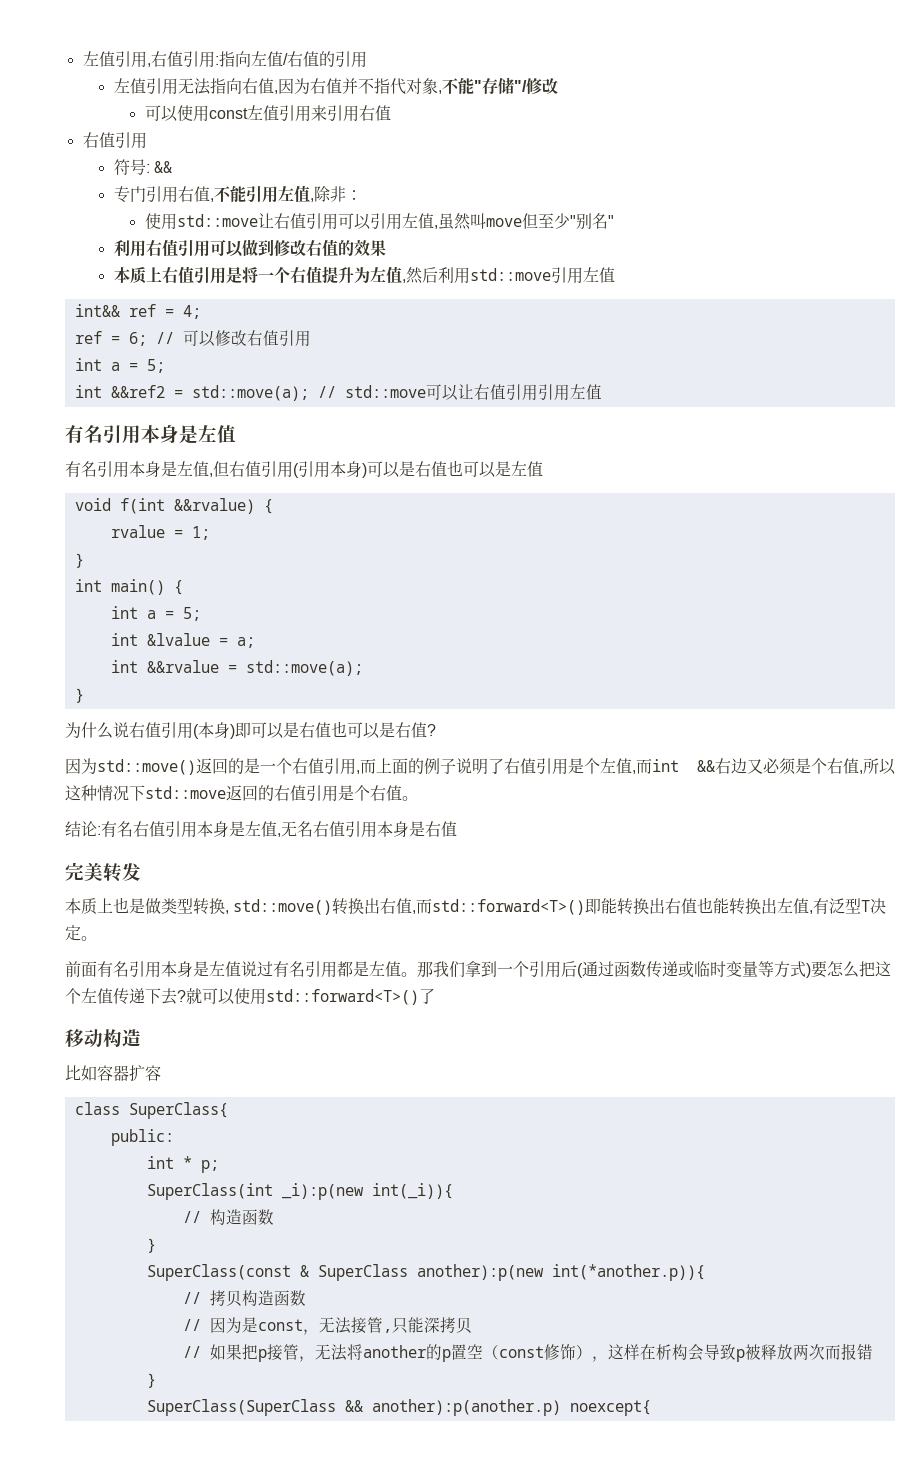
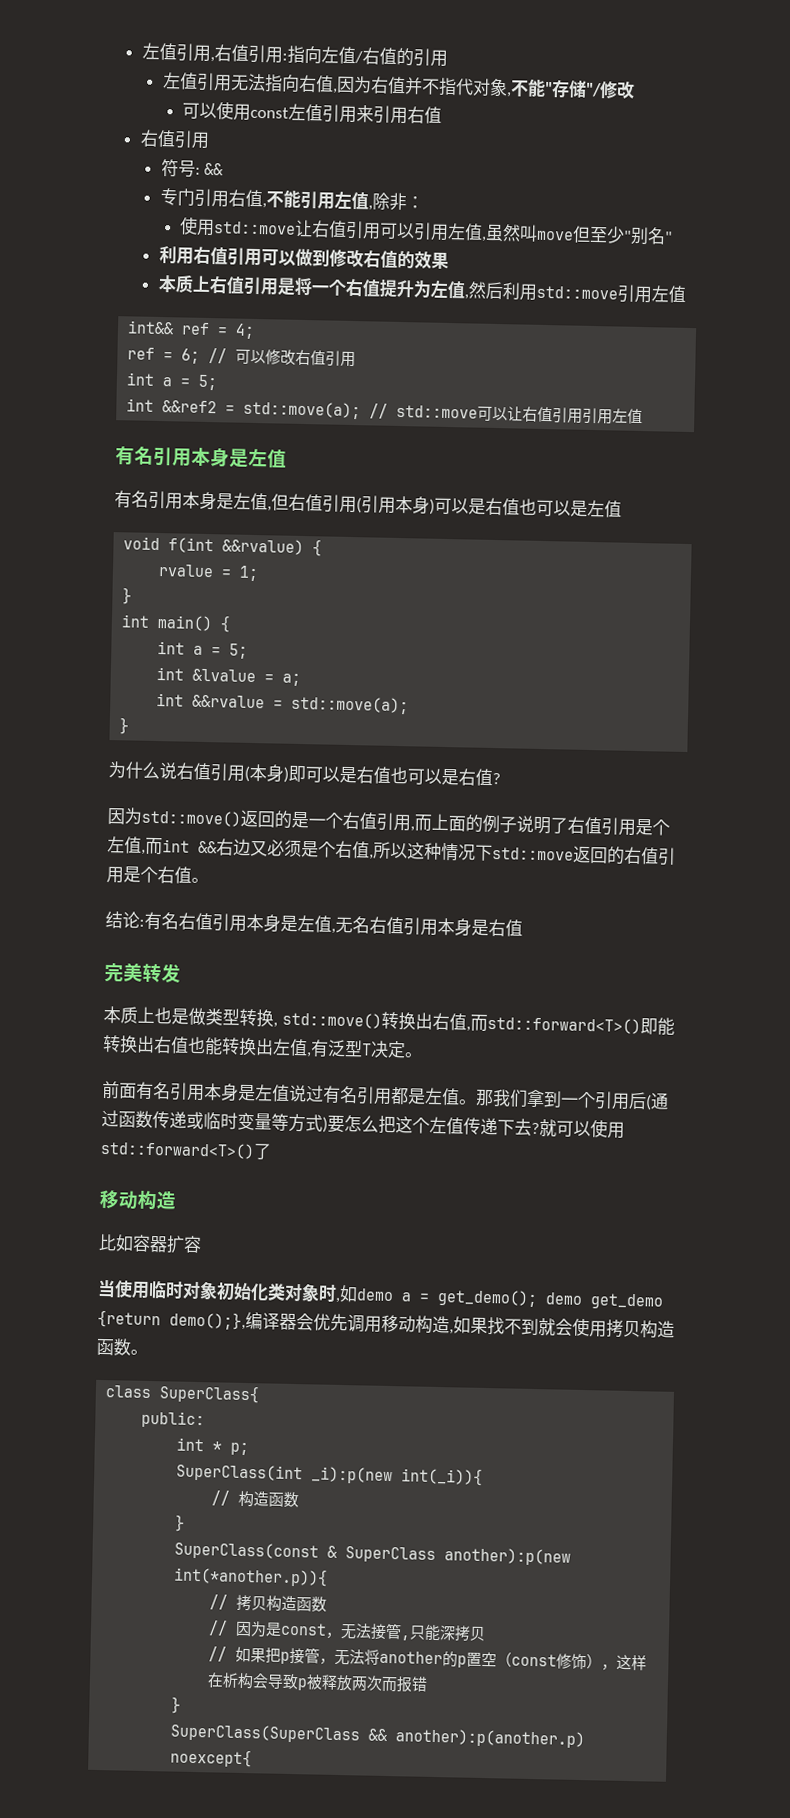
+ 当使用临时对象初始化类对象时,如demo a = get_demo(); demo get_demo {return demo();},编译器会优先调用移动构造,如果找不到就会使用拷贝构造函数。

